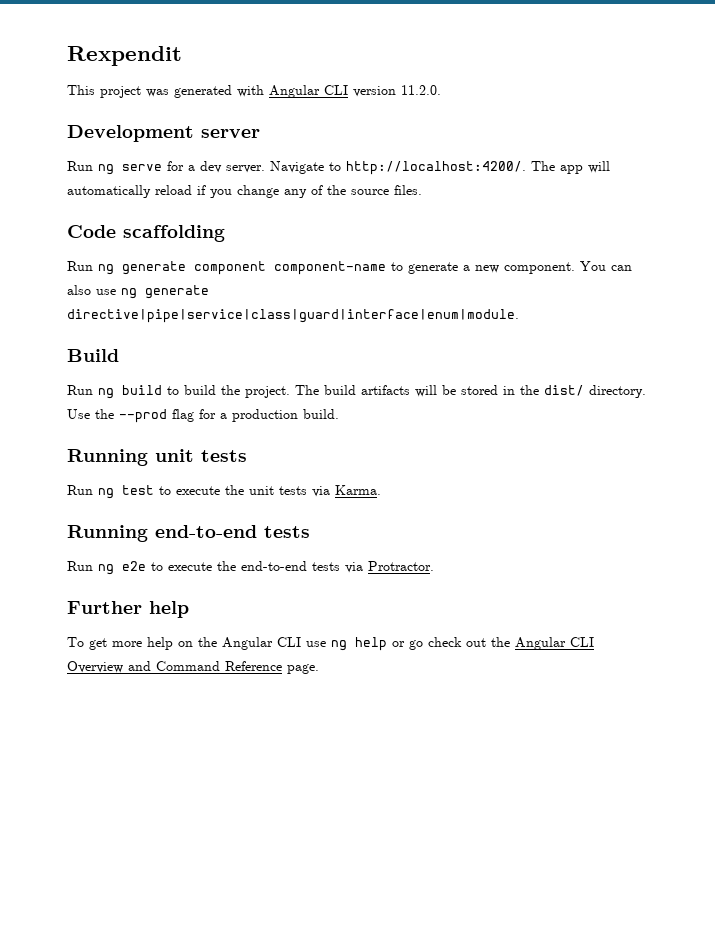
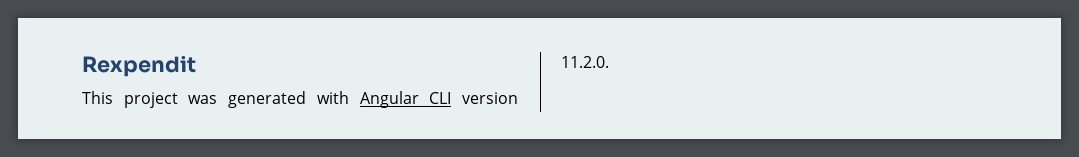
- Development server
- Run ng serve for a dev server. Navigate to http://localhost:4200/. The app will automatically reload if you change any of the source files.
- Code scaffolding
- Run ng generate component component-name to generate a new component. You can also use ng generate directive|pipe|service|class|guard|interface|enum|module.
- Build
- Run ng build to build the project. The build artifacts will be stored in the dist/ directory. Use the --prod flag for a production build.
- Running unit tests
- Run ng test to execute the unit tests via Karma.
- Running end-to-end tests
- Run ng e2e to execute the end-to-end tests via Protractor.
- Further help
- To get more help on the Angular CLI use ng help or go check out the Angular CLI Overview and Command Reference page.

